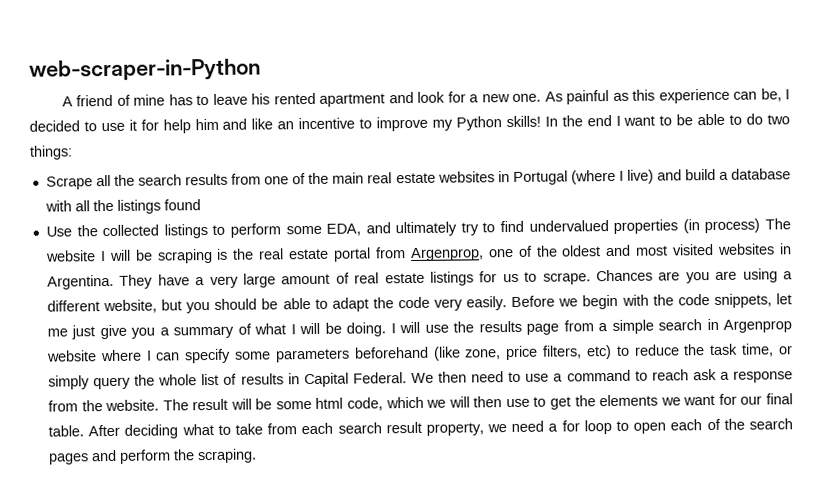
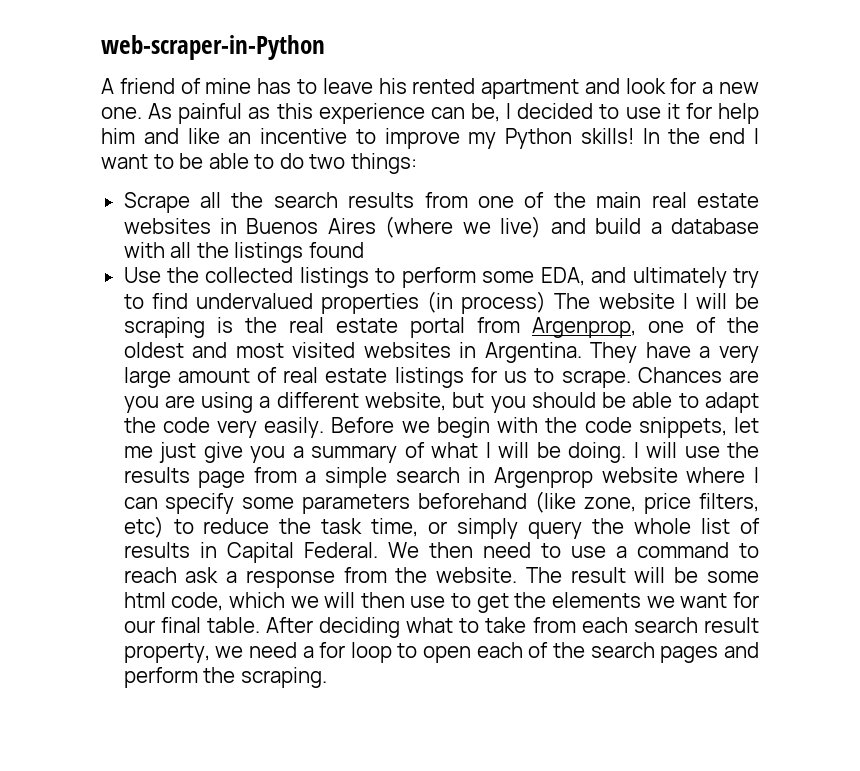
- Scrape all the search results from one of the main real estate websites in Portugal (where I live) and build a database with all the listings found
+ Scrape all the search results from one of the main real estate websites in Buenos Aires (where we live) and build a database with all the listings found

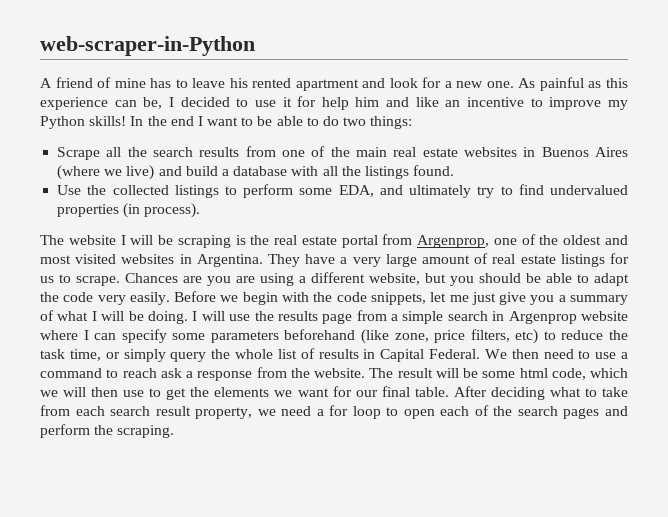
- Scrape all the search results from one of the main real estate websites in Buenos Aires (where we live) and build a database with all the listings found
+ Scrape all the search results from one of the main real estate websites in Buenos Aires (where we live) and build a database with all the listings found.
- Use the collected listings to perform some EDA, and ultimately try to find undervalued properties (in process) The website I will be scraping is the real estate portal from Argenprop, one of the oldest and most visited websites in Argentina.
+ Use the collected listings to perform some EDA, and ultimately try to find undervalued properties (in process).
+ The website I will be scraping is the real estate portal from Argenprop, one of the oldest and most visited websites in Argentina.

